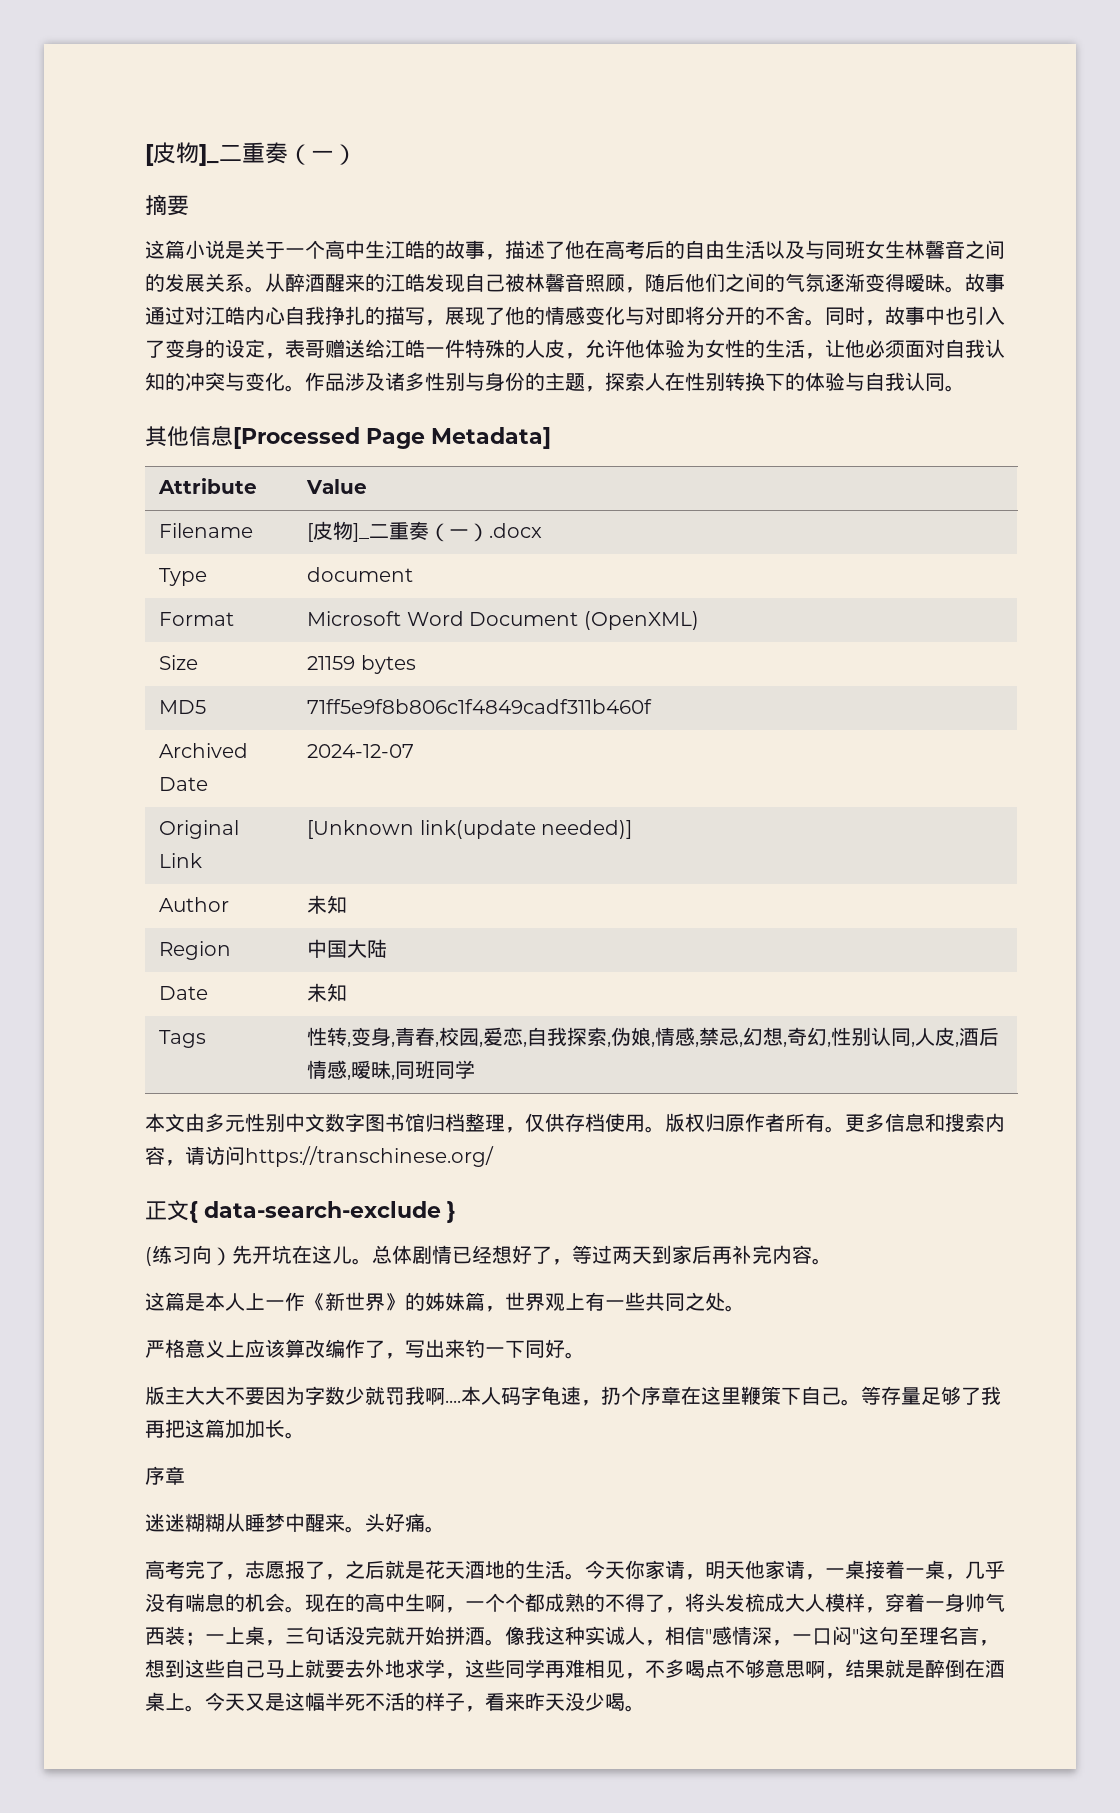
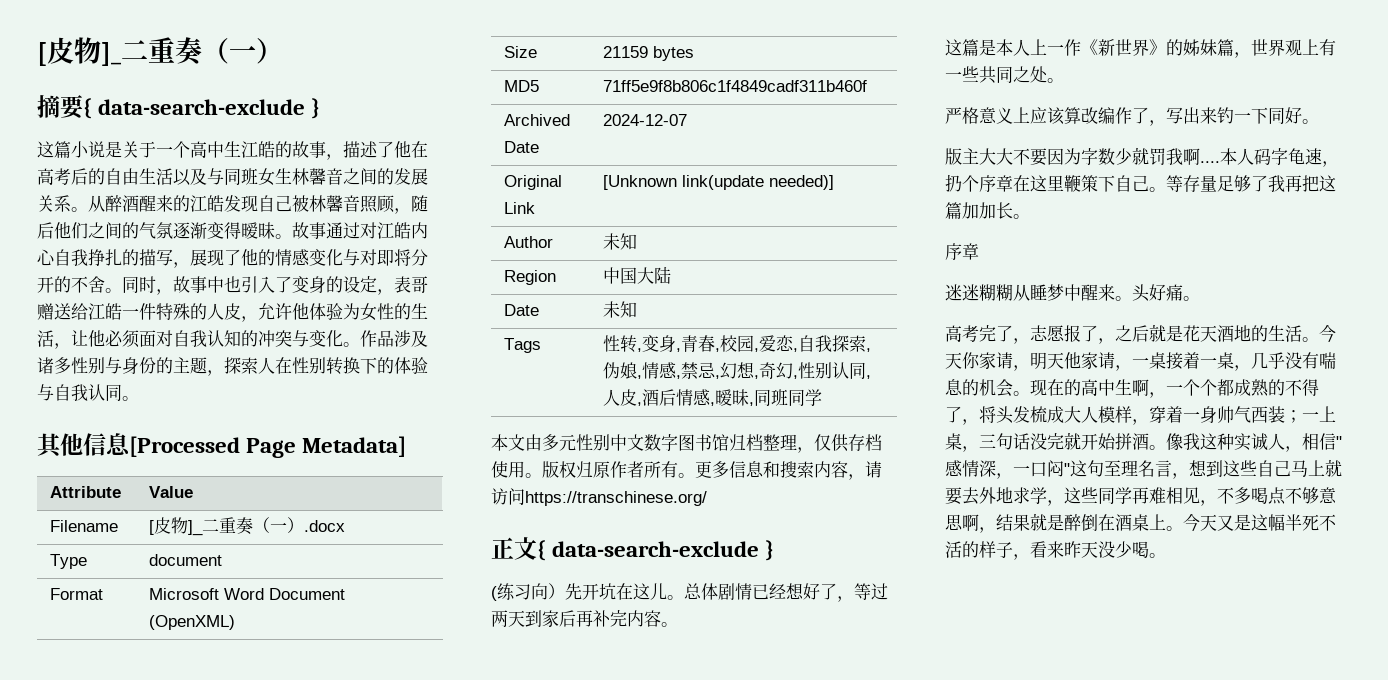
- 摘要
+ 摘要{ data-search-exclude }

